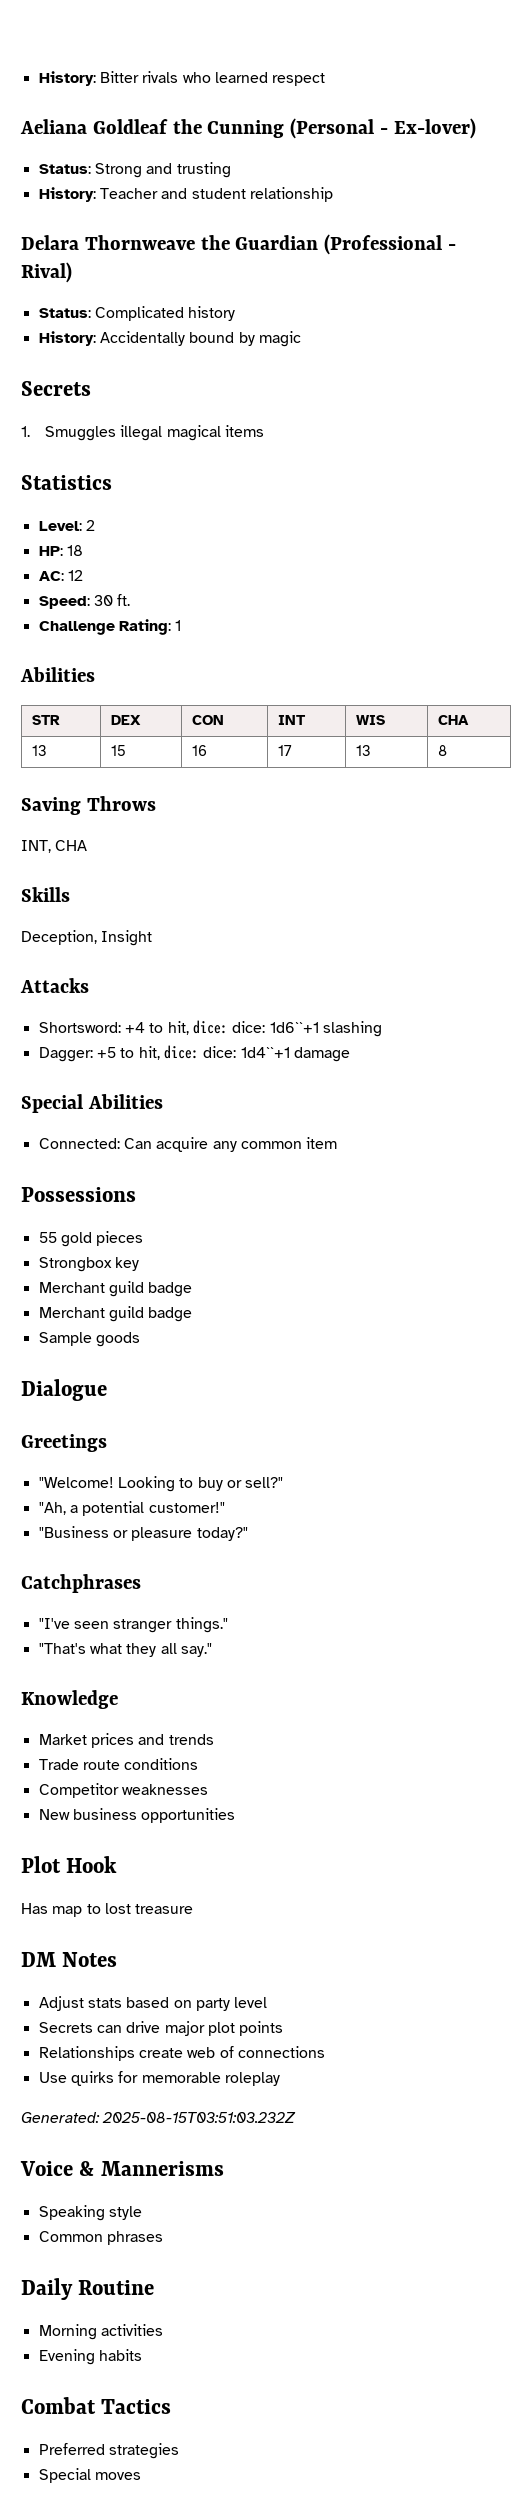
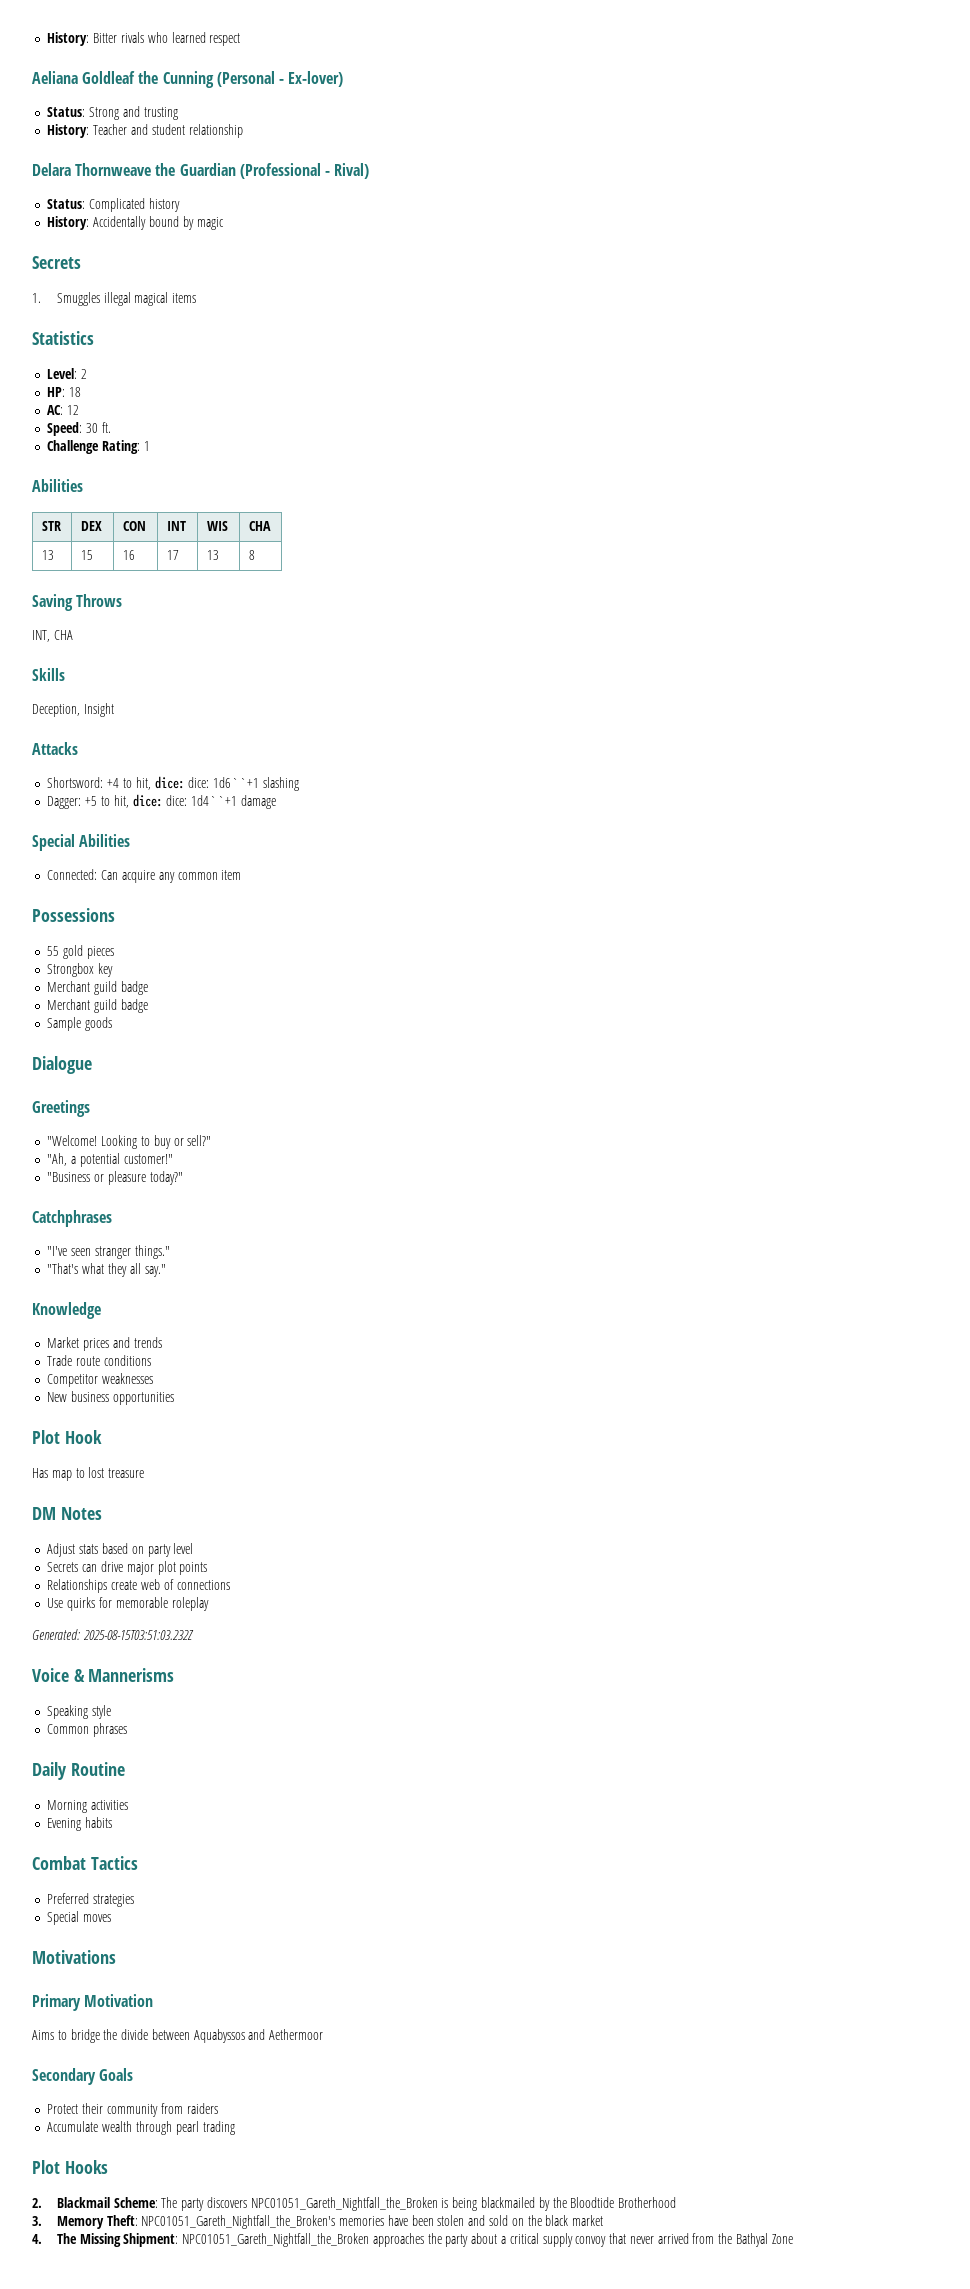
+ Motivations
+ Primary Motivation
+ Aims to bridge the divide between Aquabyssos and Aethermoor
+ Secondary Goals
+ Protect their community from raiders
+ Accumulate wealth through pearl trading
+ Plot Hooks
+ 2. Blackmail Scheme: The party discovers NPC01051_Gareth_Nightfall_the_Broken is being blackmailed by the Bloodtide Brotherhood
+ 3. Memory Theft: NPC01051_Gareth_Nightfall_the_Broken's memories have been stolen and sold on the black market
+ 4. The Missing Shipment: NPC01051_Gareth_Nightfall_the_Broken approaches the party about a critical supply convoy that never arrived from the Bathyal Zone

